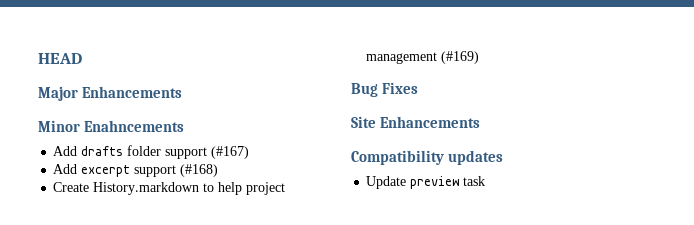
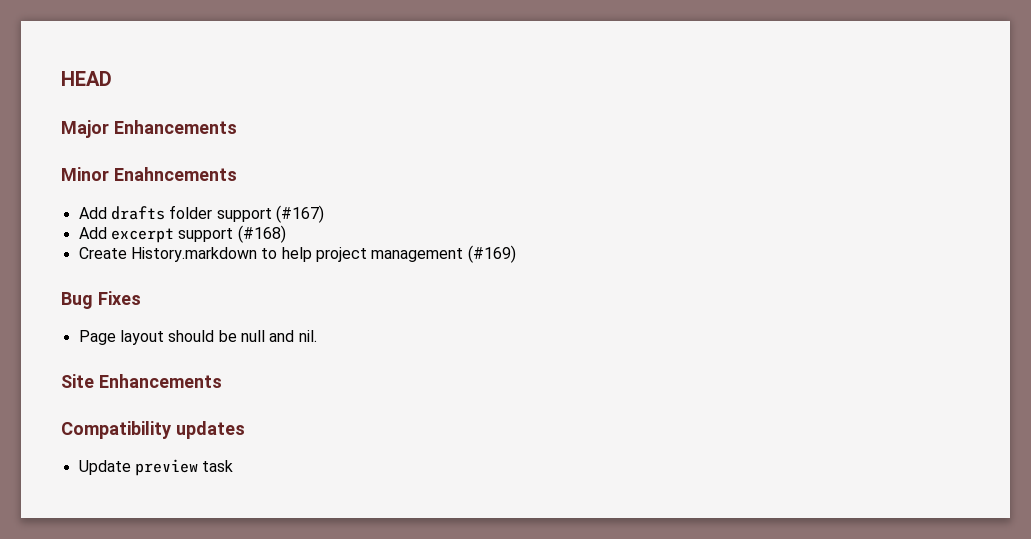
+ Page layout should be null and nil.

